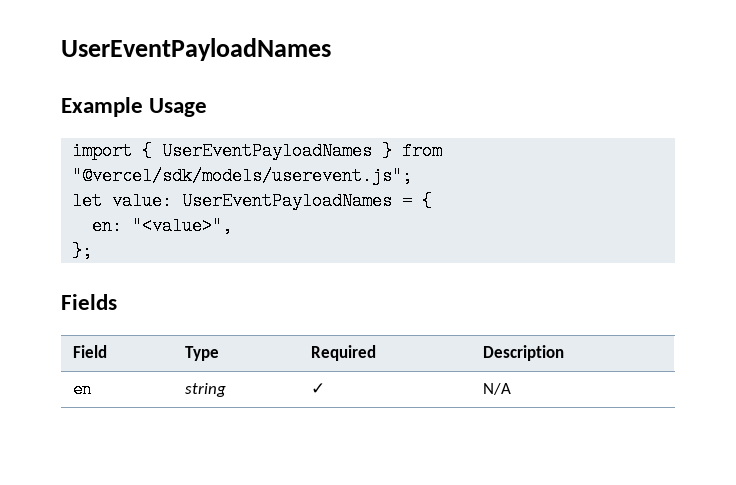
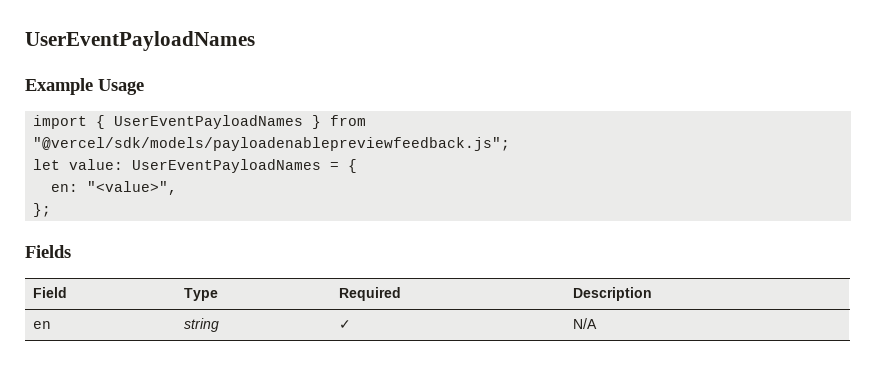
- import { UserEventPayloadNames } from "@vercel/sdk/models/userevent.js";
+ import { UserEventPayloadNames } from "@vercel/sdk/models/payloadenablepreviewfeedback.js";

